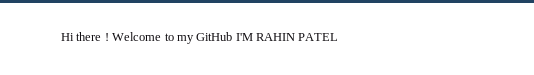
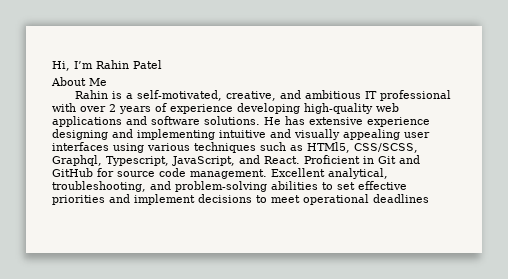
- Hi there ! Welcome to my GitHub I'M RAHIN PATEL
+ Hi, I’m Rahin Patel
+ About Me
+ Rahin is a self-motivated, creative, and ambitious IT professional with over 2 years of experience developing high-quality web applications and software solutions. He has extensive experience designing and implementing intuitive and visually appealing user interfaces using various techniques such as HTMl5, CSS/SCSS, Graphql, Typescript, JavaScript, and React. Proficient in Git and GitHub for source code management. Excellent analytical, troubleshooting, and problem-solving abilities to set effective priorities and implement decisions to meet operational deadlines

